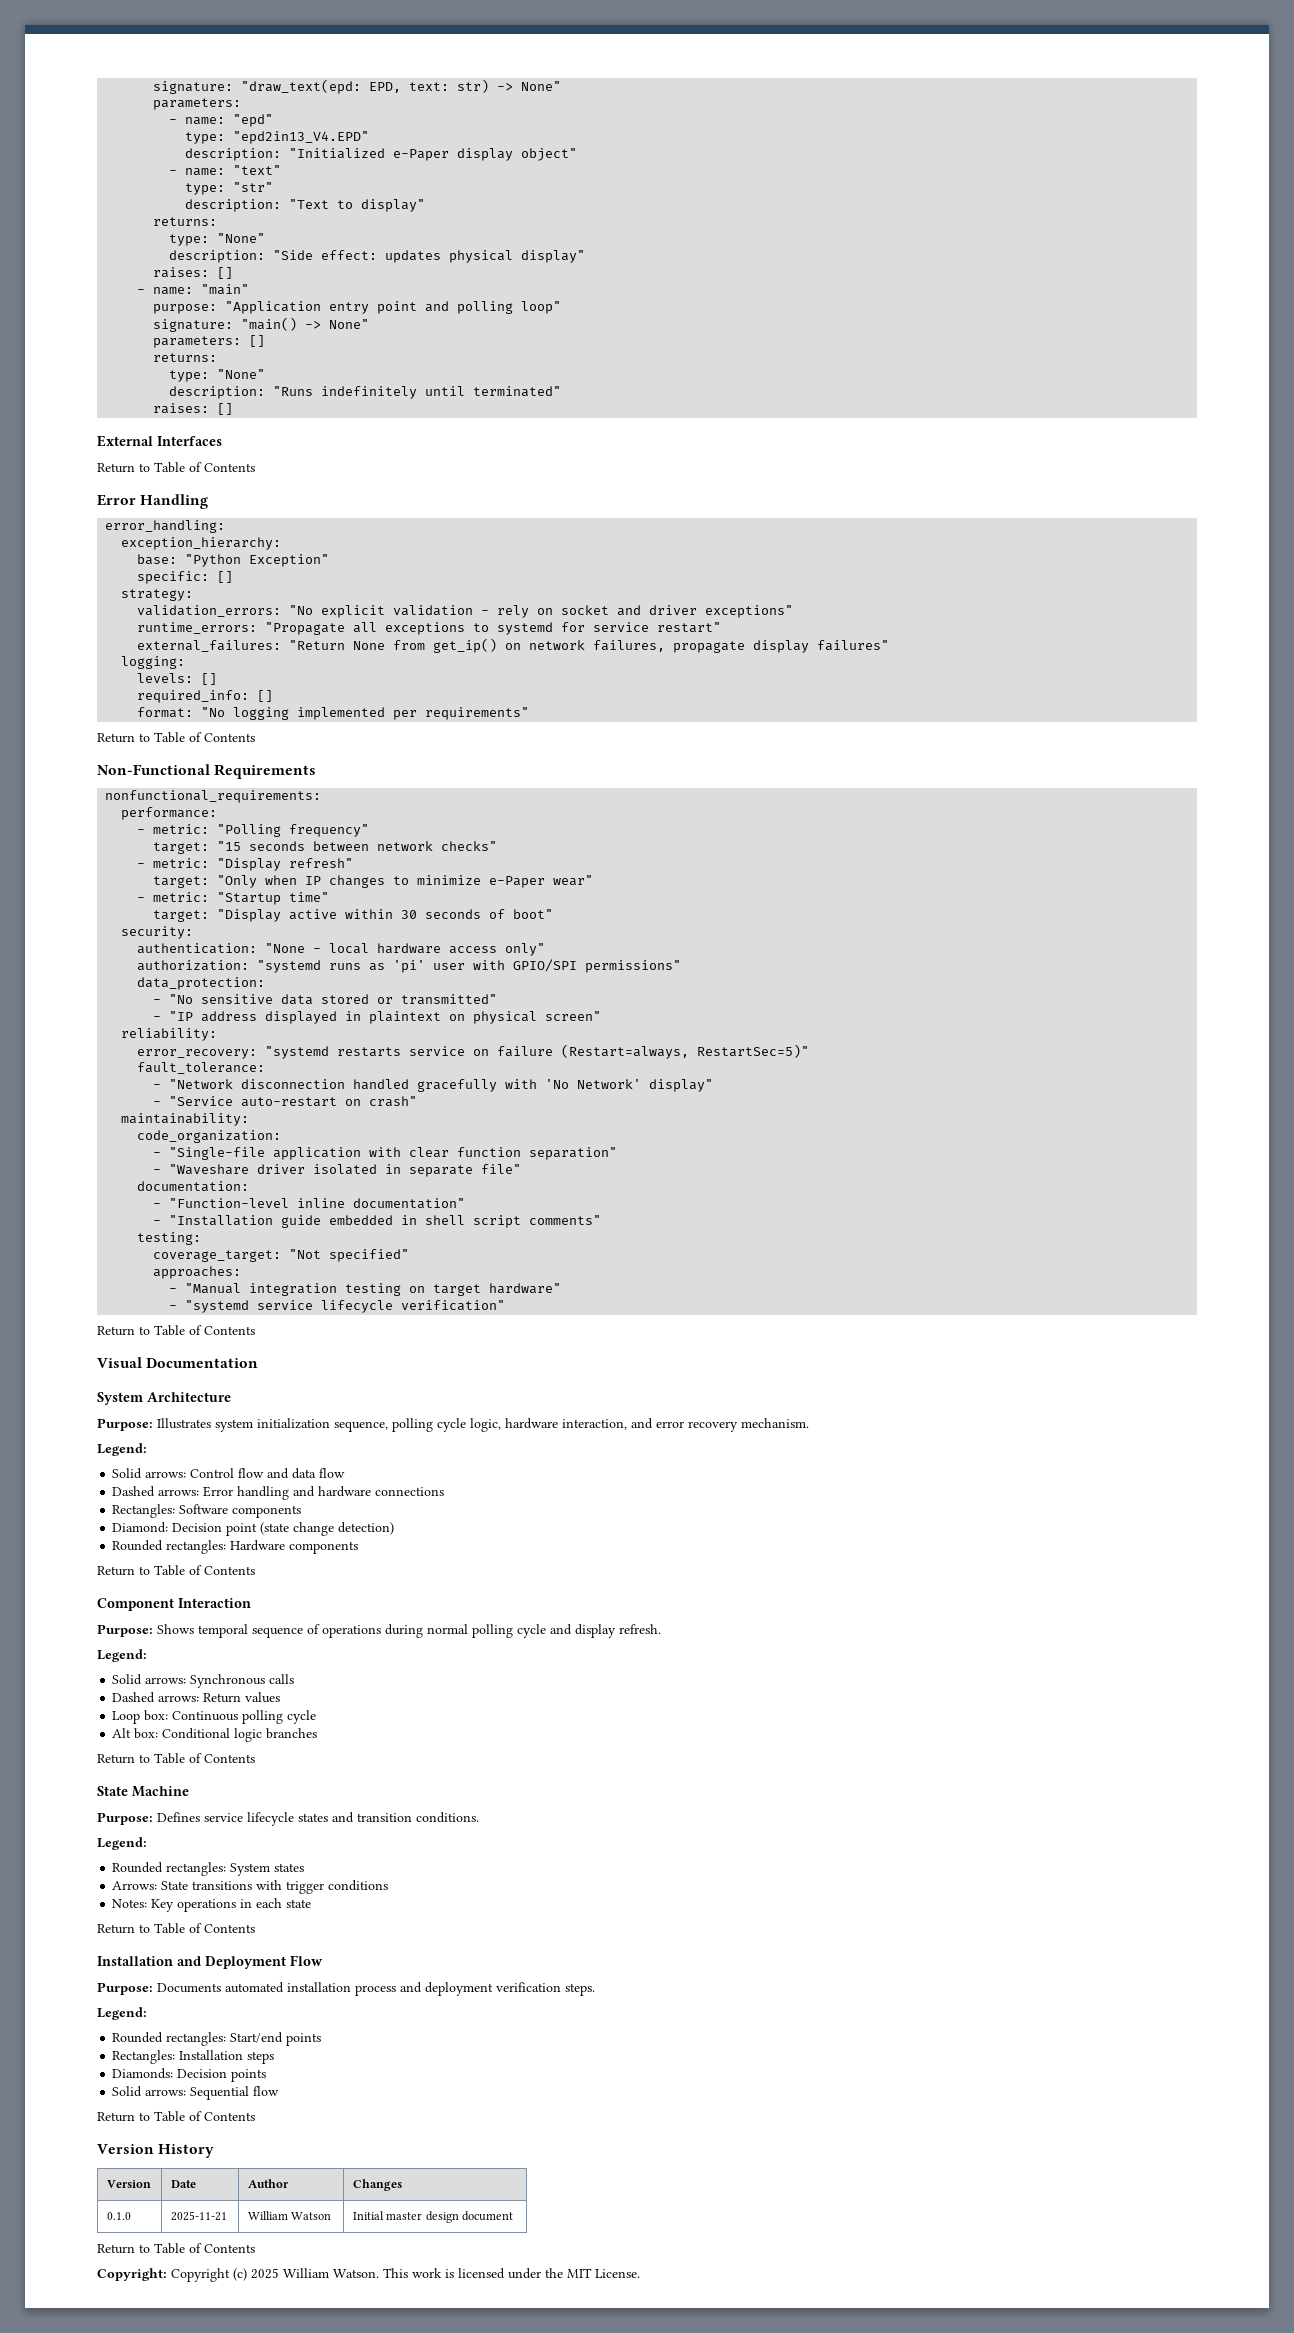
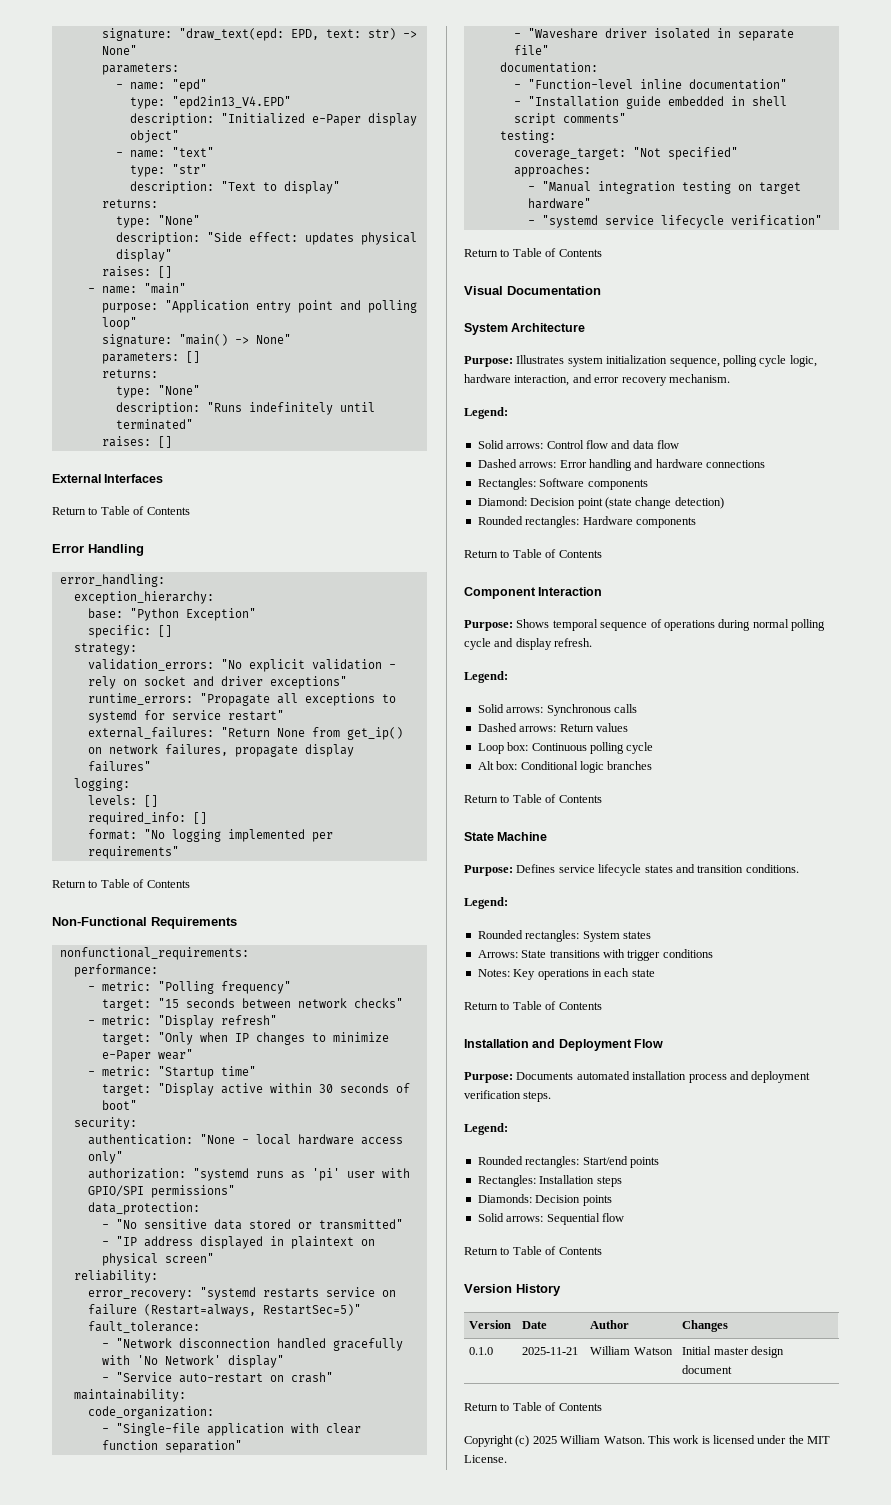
- Copyright: Copyright (c) 2025 William Watson.
+ Copyright (c) 2025 William Watson.

